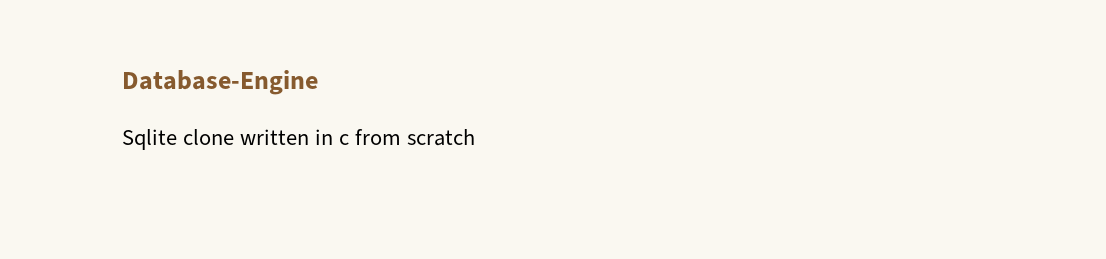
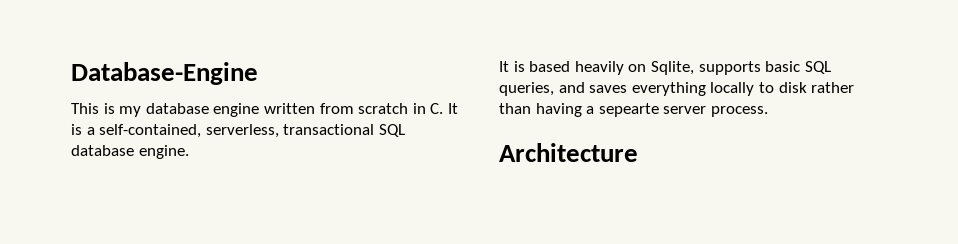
- Sqlite clone written in c from scratch
+ This is my database engine written from scratch in C. It is a self-contained, serverless, transactional SQL database engine.
+ It is based heavily on Sqlite, supports basic SQL queries, and saves everything locally to disk rather than having a sepearte server process.
+ Architecture

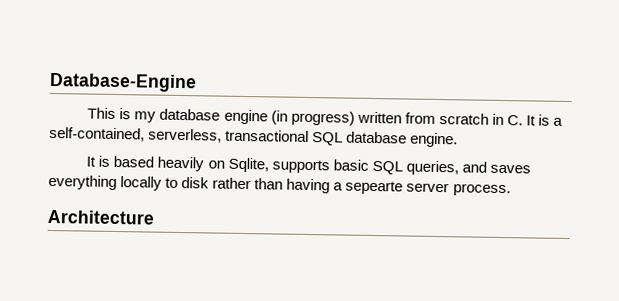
- This is my database engine written from scratch in C. It is a self-contained, serverless, transactional SQL database engine.
+ This is my database engine (in progress) written from scratch in C. It is a self-contained, serverless, transactional SQL database engine.

